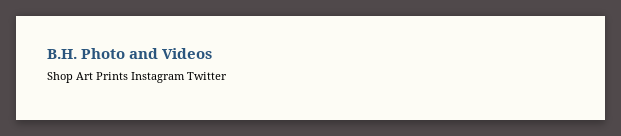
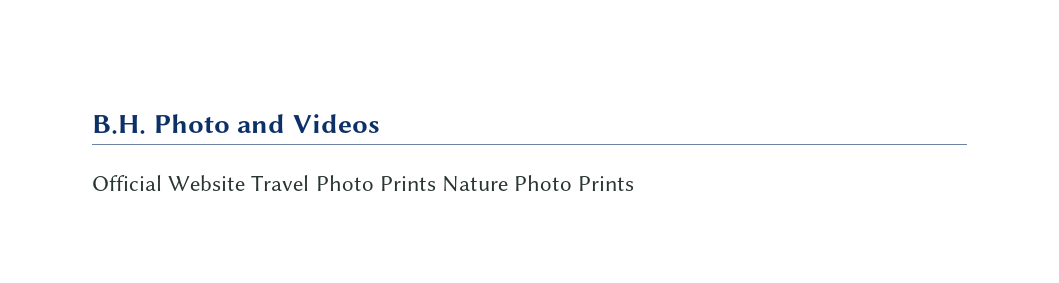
- Shop Art Prints Instagram Twitter
+ Official Website Travel Photo Prints Nature Photo Prints

